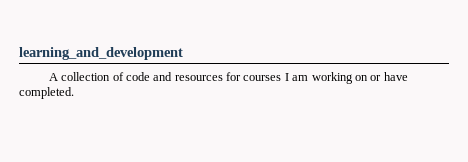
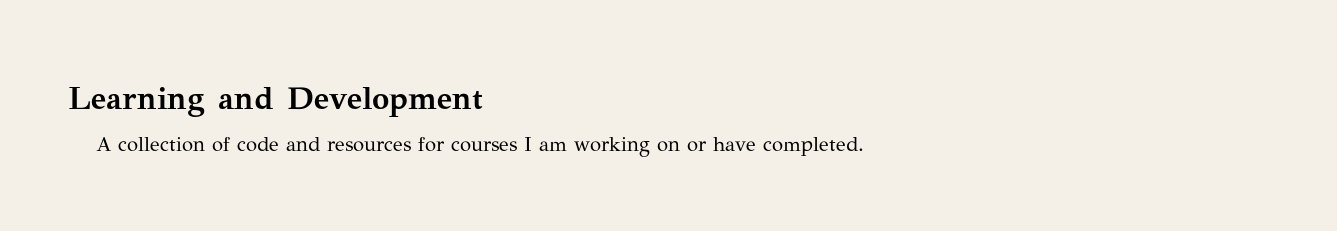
- learning_and_development
+ Learning and Development

